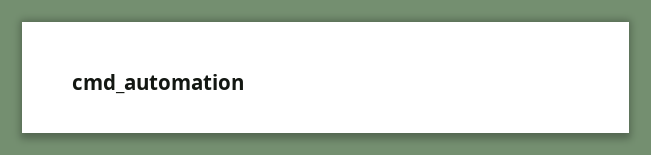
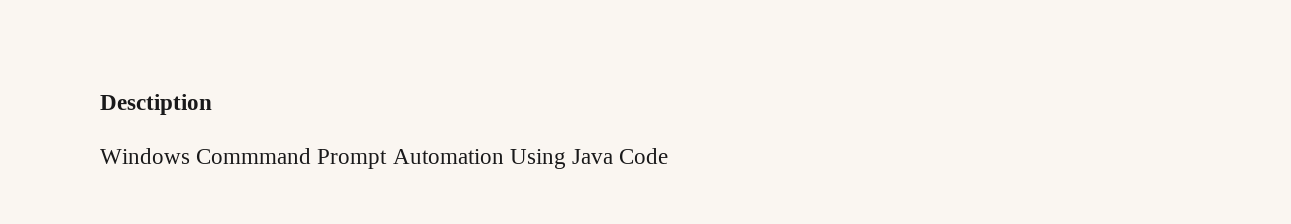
- cmd_automation
+ Desctiption
+ Windows Commmand Prompt Automation Using Java Code

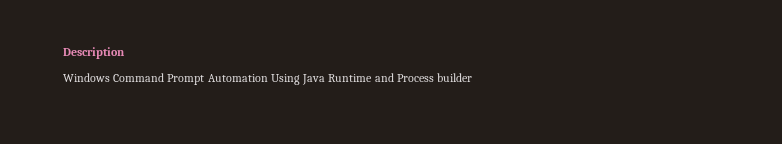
- Desctiption
+ Description
- Windows Commmand Prompt Automation Using Java Code
+ Windows Command Prompt Automation Using Java Runtime and Process builder

